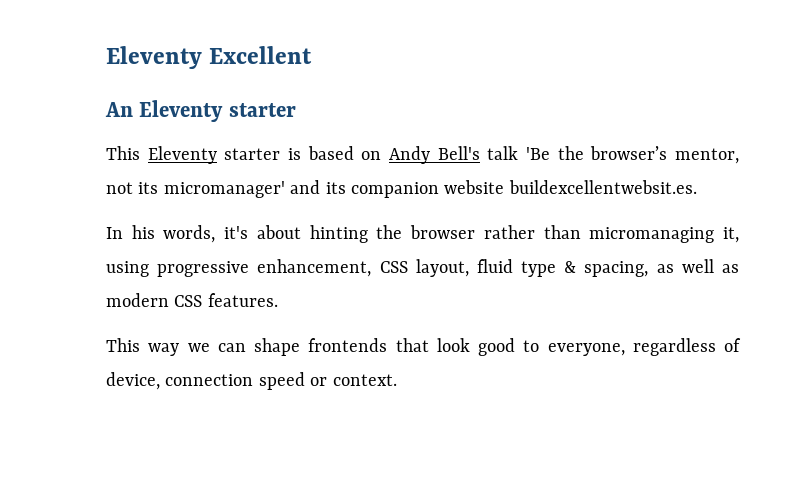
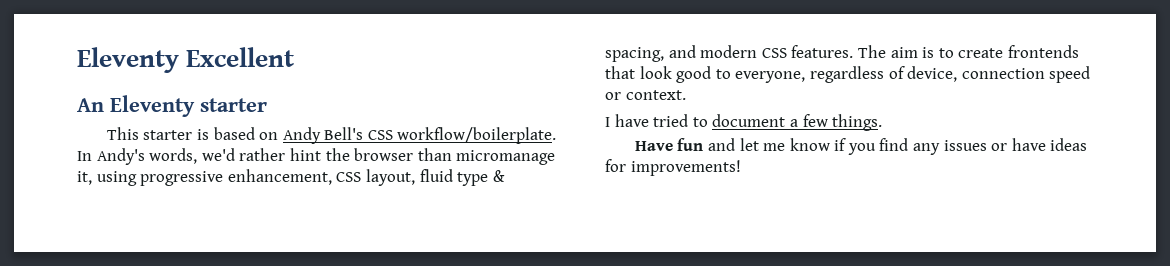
- This Eleventy starter is based on Andy Bell's talk 'Be the browser’s mentor, not its micromanager' and its companion website buildexcellentwebsit.es.
- In his words, it's about hinting the browser rather than micromanaging it, using progressive enhancement, CSS layout, fluid type & spacing, as well as modern CSS features.
- This way we can shape frontends that look good to everyone, regardless of device, connection speed or context.
+ This starter is based on Andy Bell's CSS workflow/boilerplate. In Andy's words, we'd rather hint the browser than micromanage it, using progressive enhancement, CSS layout, fluid type & spacing, and modern CSS features. The aim is to create frontends that look good to everyone, regardless of device, connection speed or context.
+ I have tried to document a few things.
+ Have fun and let me know if you find any issues or have ideas for improvements!

